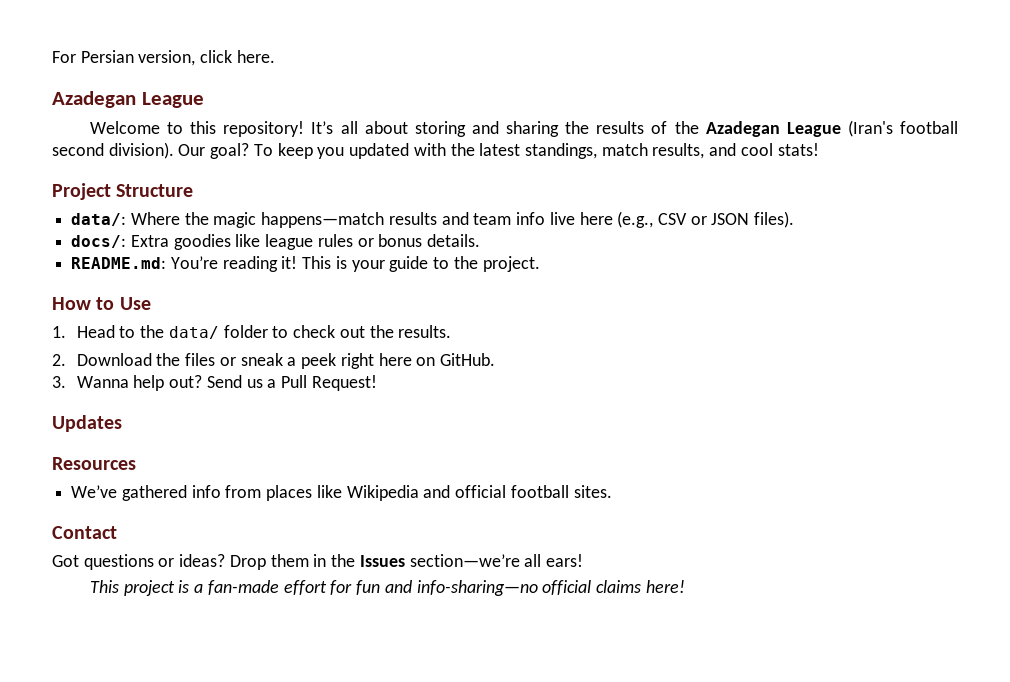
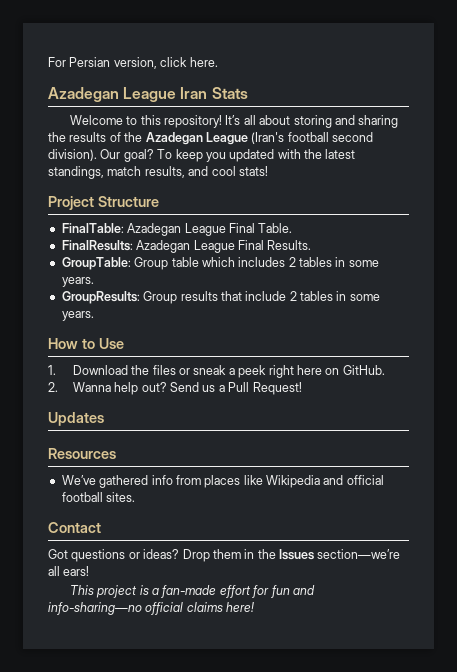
  For Persian version, click here.
- Azadegan League
+ Azadegan League Iran Stats
- data/: Where the magic happens—match results and team info live here (e.g., CSV or JSON files).
- docs/: Extra goodies like league rules or bonus details.
- README.md: You’re reading it! This is your guide to the project.
+ FinalTable: Azadegan League Final Table.
+ FinalResults: Azadegan League Final Results.
+ GroupTable: Group table which includes 2 tables in some years.
+ GroupResults: Group results that include 2 tables in some years.
  How to Use
- 1. Head to the data/ folder to check out the results.
- 2. Download the files or sneak a peek right here on GitHub.
+ 1. Download the files or sneak a peek right here on GitHub.
- 3. Wanna help out?
+ 2. Wanna help out?

